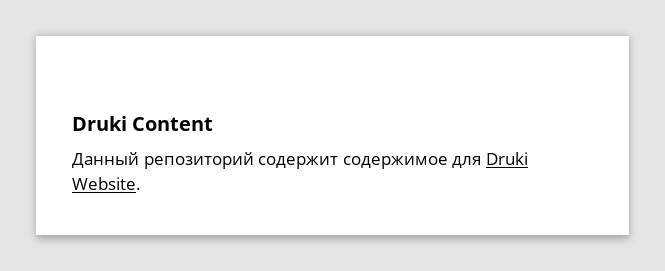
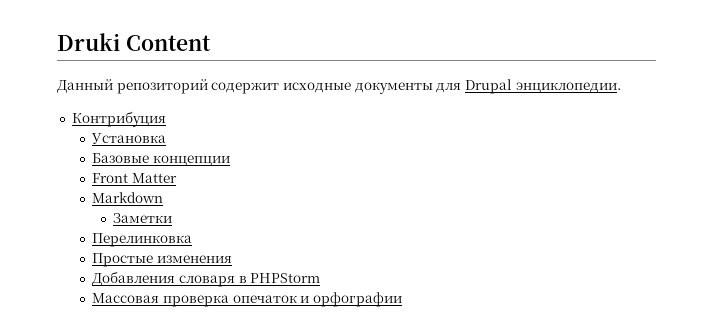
- Данный репозиторий содержит содержимое для Druki Website.
+ Данный репозиторий содержит исходные документы для Drupal энциклопедии.
+ Контрибуция
+ Установка
+ Базовые концепции
+ Front Matter
+ Markdown
+ Заметки
+ Перелинковка
+ Простые изменения
+ Добавления словаря в PHPStorm
+ Массовая проверка опечаток и орфографии

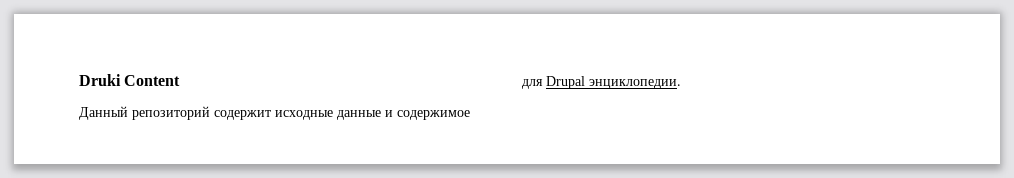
- Данный репозиторий содержит исходные документы для Drupal энциклопедии.
+ Данный репозиторий содержит исходные данные и содержимое для Drupal энциклопедии.
- Контрибуция
- Установка
- Базовые концепции
- Front Matter
- Markdown
- Заметки
- Перелинковка
- Простые изменения
- Добавления словаря в PHPStorm
- Массовая проверка опечаток и орфографии

